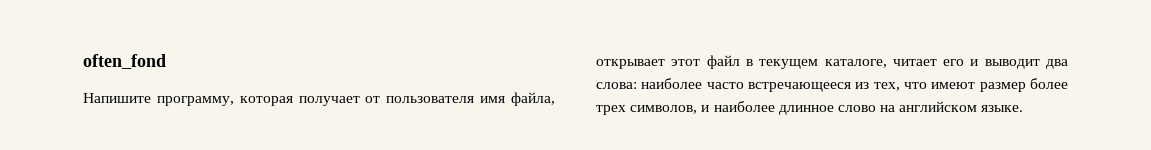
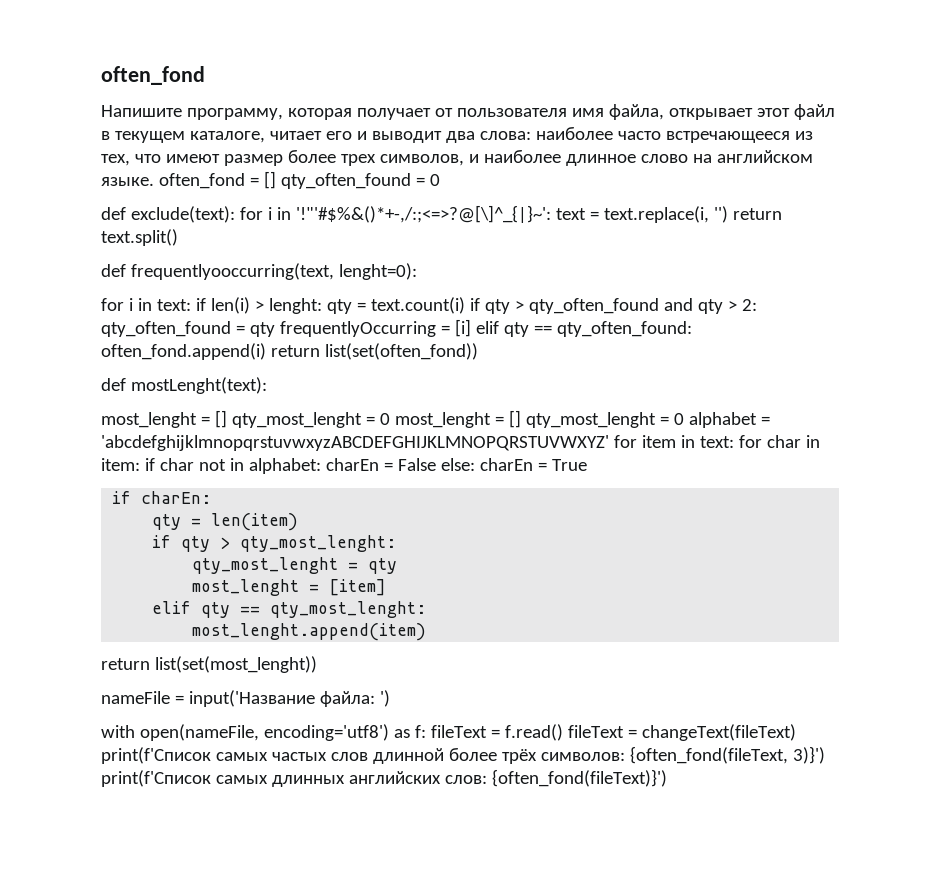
- Напишите программу, которая получает от пользователя имя файла, открывает этот файл в текущем каталоге, читает его и выводит два слова: наиболее часто встречающееся из тех, что имеют размер более трех символов, и наиболее длинное слово на английском языке.
+ Напишите программу, которая получает от пользователя имя файла, открывает этот файл в текущем каталоге, читает его и выводит два слова: наиболее часто встречающееся из тех, что имеют размер более трех символов, и наиболее длинное слово на английском языке. often_fond = [] qty_often_found = 0
+ def exclude(text): for i in '!"'#$%&()*+-,/:;<=>?@[\]^_{|}~': text = text.replace(i, '') return text.split()
+ def frequentlyooccurring(text, lenght=0):
+ for i in text: if len(i) > lenght: qty = text.count(i) if qty > qty_often_found and qty > 2: qty_often_found = qty frequentlyOccurring = [i] elif qty == qty_often_found: often_fond.append(i) return list(set(often_fond))
+ def mostLenght(text):
+ most_lenght = [] qty_most_lenght = 0 most_lenght = [] qty_most_lenght = 0 alphabet = 'abcdefghijklmnopqrstuvwxyzABCDEFGHIJKLMNOPQRSTUVWXYZ' for item in text: for char in item: if char not in alphabet: charEn = False else: charEn = True
+ if charEn:
+ qty = len(item)
+ if qty > qty_most_lenght:
+ qty_most_lenght = qty
+ most_lenght = [item]
+ elif qty == qty_most_lenght:
+ most_lenght.append(item)
+ return list(set(most_lenght))
+ nameFile = input('Название файла: ')
+ with open(nameFile, encoding='utf8') as f: fileText = f.read() fileText = changeText(fileText) print(f'Список самых частых слов длинной более трёх символов: {often_fond(fileText, 3)}') print(f'Список самых длинных английских слов: {often_fond(fileText)}')

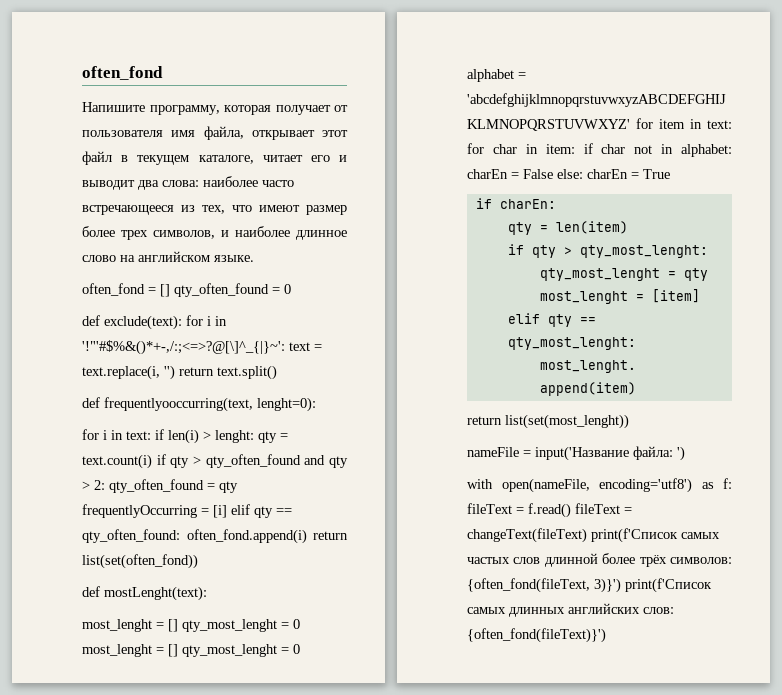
- Напишите программу, которая получает от пользователя имя файла, открывает этот файл в текущем каталоге, читает его и выводит два слова: наиболее часто встречающееся из тех, что имеют размер более трех символов, и наиболее длинное слово на английском языке. often_fond = [] qty_often_found = 0
+ Напишите программу, которая получает от пользователя имя файла, открывает этот файл в текущем каталоге, читает его и выводит два слова: наиболее часто встречающееся из тех, что имеют размер более трех символов, и наиболее длинное слово на английском языке.
+ often_fond = [] qty_often_found = 0

